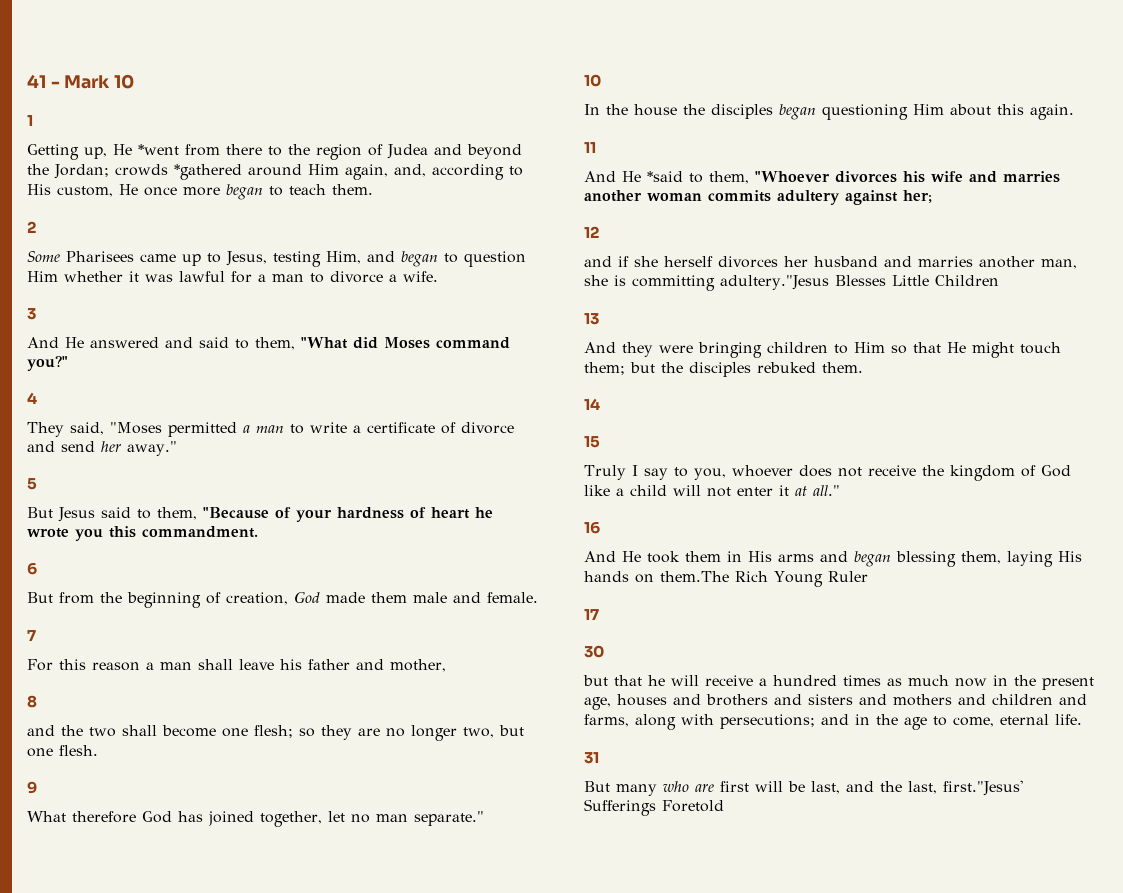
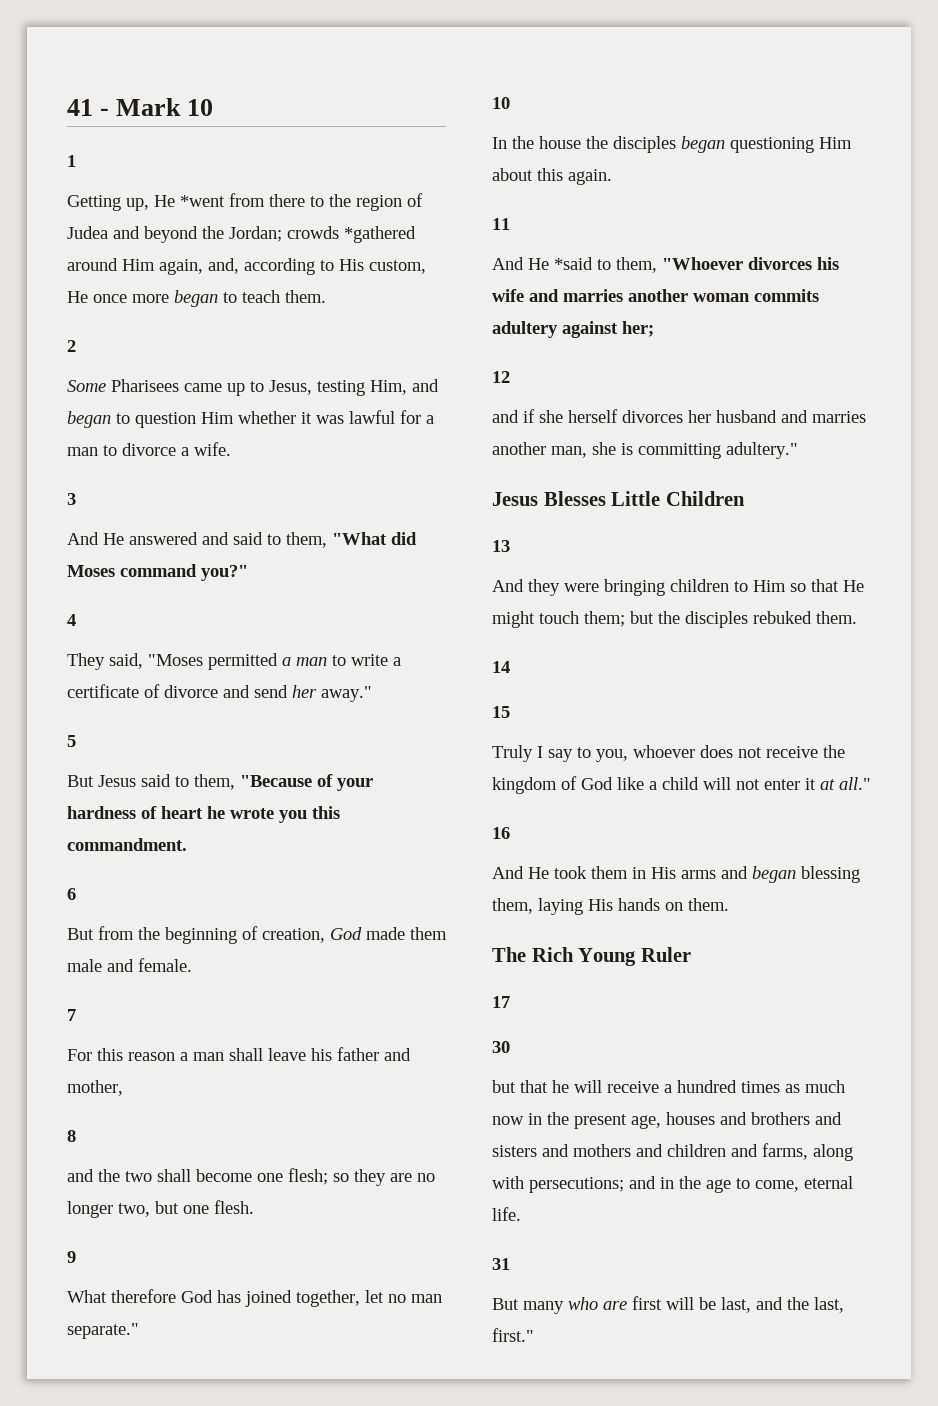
- and if she herself divorces her husband and marries another man, she is committing adultery."Jesus Blesses Little Children
+ and if she herself divorces her husband and marries another man, she is committing adultery."
+ Jesus Blesses Little Children
- And He took them in His arms and began blessing them, laying His hands on them.The Rich Young Ruler
+ And He took them in His arms and began blessing them, laying His hands on them.
+ The Rich Young Ruler
- But many who are first will be last, and the last, first."Jesus' Sufferings Foretold
+ But many who are first will be last, and the last, first."

